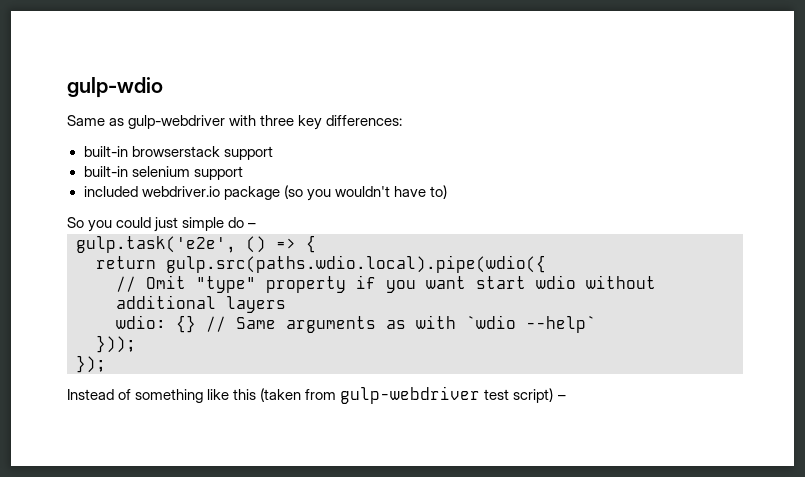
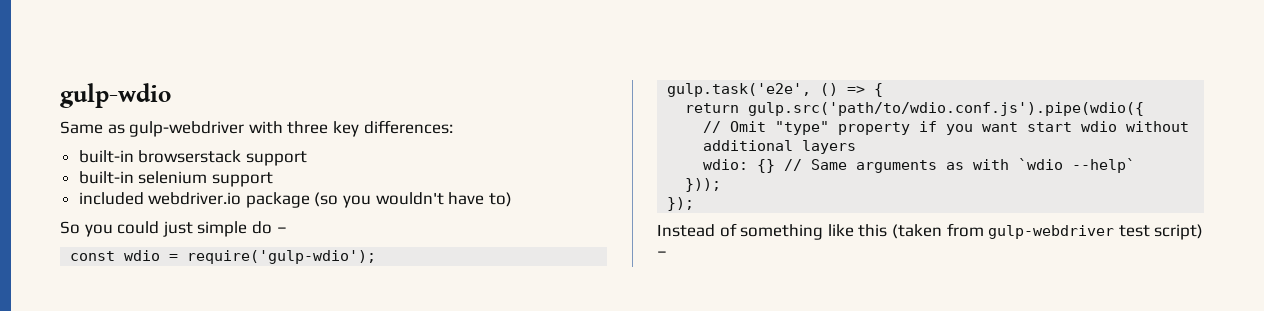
+ const wdio = require('gulp-wdio');
- return gulp.src(paths.wdio.local).pipe(wdio({
+ return gulp.src('path/to/wdio.conf.js').pipe(wdio({

